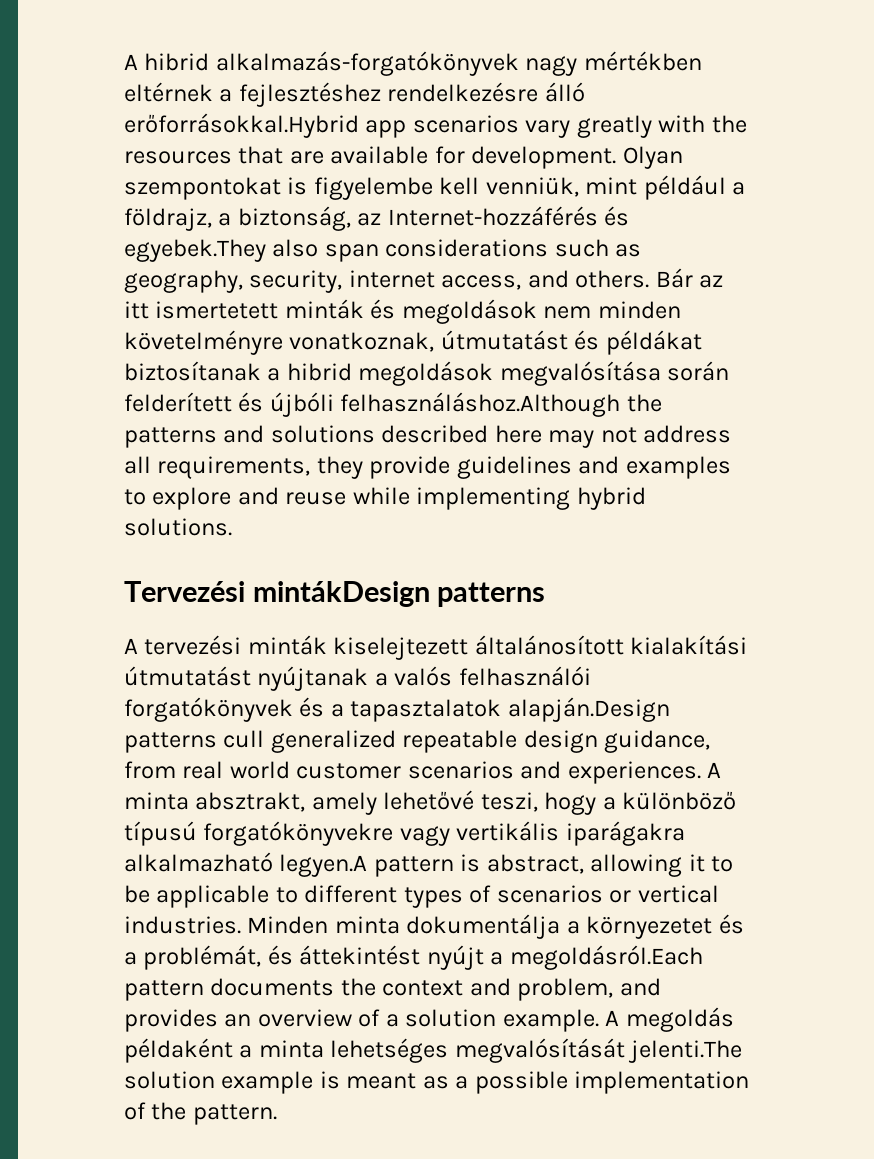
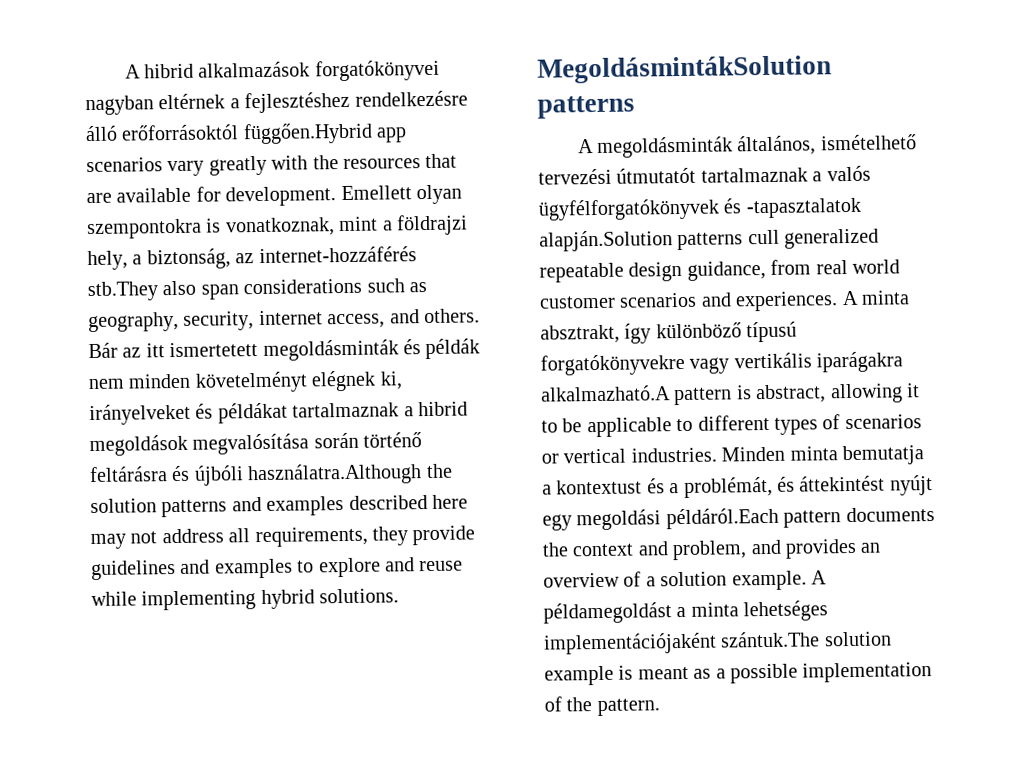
- A hibrid alkalmazás-forgatókönyvek nagy mértékben eltérnek a fejlesztéshez rendelkezésre álló erőforrásokkal.Hybrid app scenarios vary greatly with the resources that are available for development.
+ A hibrid alkalmazások forgatókönyvei nagyban eltérnek a fejlesztéshez rendelkezésre álló erőforrásoktól függően.Hybrid app scenarios vary greatly with the resources that are available for development.
- Olyan szempontokat is figyelembe kell venniük, mint például a földrajz, a biztonság, az Internet-hozzáférés és egyebek.They also span considerations such as geography, security, internet access, and others.
+ Emellett olyan szempontokra is vonatkoznak, mint a földrajzi hely, a biztonság, az internet-hozzáférés stb.They also span considerations such as geography, security, internet access, and others.
- Bár az itt ismertetett minták és megoldások nem minden követelményre vonatkoznak, útmutatást és példákat biztosítanak a hibrid megoldások megvalósítása során felderített és újbóli felhasználáshoz.Although the patterns and solutions described here may not address all requirements, they provide guidelines and examples to explore and reuse while implementing hybrid solutions.
+ Bár az itt ismertetett megoldásminták és példák nem minden követelményt elégnek ki, irányelveket és példákat tartalmaznak a hibrid megoldások megvalósítása során történő feltárásra és újbóli használatra.Although the solution patterns and examples described here may not address all requirements, they provide guidelines and examples to explore and reuse while implementing hybrid solutions.
- Tervezési mintákDesign patterns
+ MegoldásmintákSolution patterns
- A tervezési minták kiselejtezett általánosított kialakítási útmutatást nyújtanak a valós felhasználói forgatókönyvek és a tapasztalatok alapján.Design patterns cull generalized repeatable design guidance, from real world customer scenarios and experiences.
+ A megoldásminták általános, ismételhető tervezési útmutatót tartalmaznak a valós ügyfélforgatókönyvek és -tapasztalatok alapján.Solution patterns cull generalized repeatable design guidance, from real world customer scenarios and experiences.
- A minta absztrakt, amely lehetővé teszi, hogy a különböző típusú forgatókönyvekre vagy vertikális iparágakra alkalmazható legyen.A pattern is abstract, allowing it to be applicable to different types of scenarios or vertical industries.
+ A minta absztrakt, így különböző típusú forgatókönyvekre vagy vertikális iparágakra alkalmazható.A pattern is abstract, allowing it to be applicable to different types of scenarios or vertical industries.
- Minden minta dokumentálja a környezetet és a problémát, és áttekintést nyújt a megoldásról.Each pattern documents the context and problem, and provides an overview of a solution example.
+ Minden minta bemutatja a kontextust és a problémát, és áttekintést nyújt egy megoldási példáról.Each pattern documents the context and problem, and provides an overview of a solution example.
- A megoldás példaként a minta lehetséges megvalósítását jelenti.The solution example is meant as a possible implementation of the pattern.
+ A példamegoldást a minta lehetséges implementációjaként szántuk.The solution example is meant as a possible implementation of the pattern.

